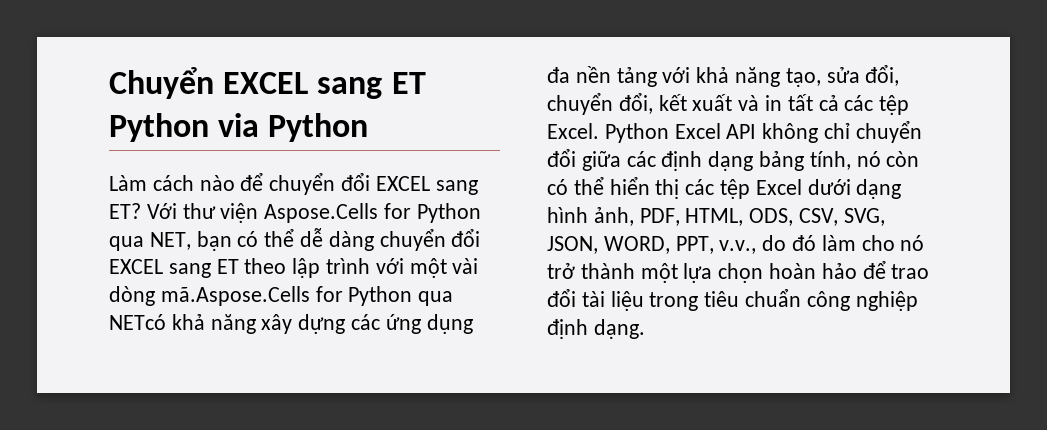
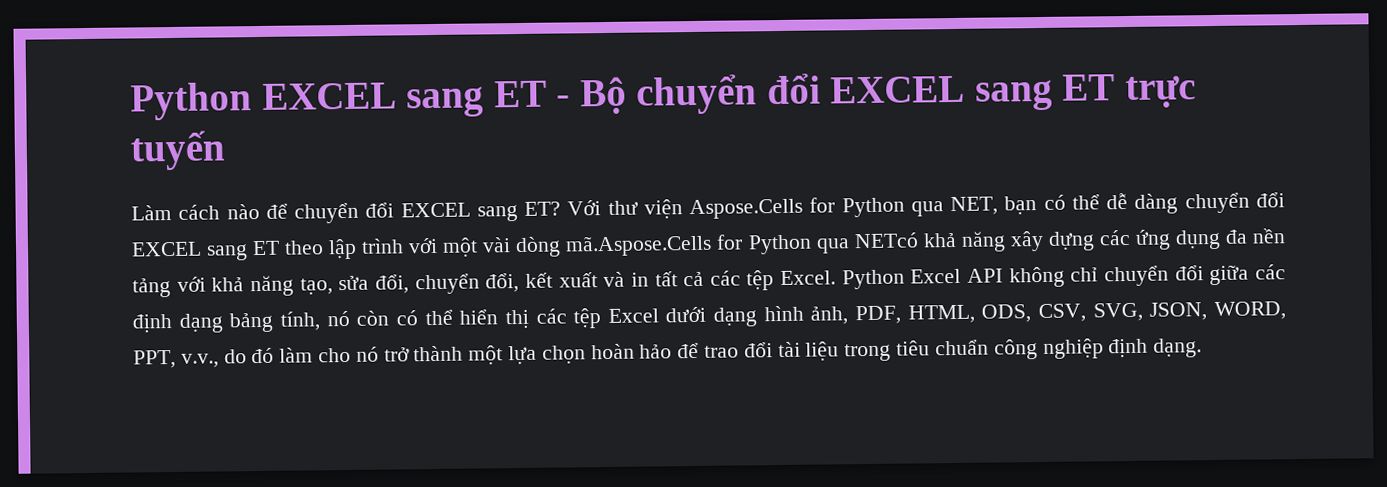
- Chuyển EXCEL sang ET Python via Python
+ Python EXCEL sang ET - Bộ chuyển đổi EXCEL sang ET trực tuyến

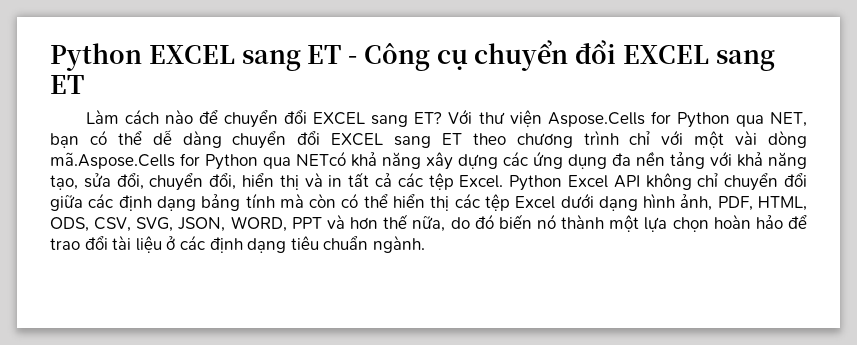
- Python EXCEL sang ET - Bộ chuyển đổi EXCEL sang ET trực tuyến
+ Python EXCEL sang ET - Công cụ chuyển đổi EXCEL sang ET
- Với thư viện Aspose.Cells for Python qua NET, bạn có thể dễ dàng chuyển đổi EXCEL sang ET theo lập trình với một vài dòng mã.Aspose.Cells for Python qua NETcó khả năng xây dựng các ứng dụng đa nền tảng với khả năng tạo, sửa đổi, chuyển đổi, kết xuất và in tất cả các tệp Excel.
+ Với thư viện Aspose.Cells for Python qua NET, bạn có thể dễ dàng chuyển đổi EXCEL sang ET theo chương trình chỉ với một vài dòng mã.Aspose.Cells for Python qua NETcó khả năng xây dựng các ứng dụng đa nền tảng với khả năng tạo, sửa đổi, chuyển đổi, hiển thị và in tất cả các tệp Excel.
- Python Excel API không chỉ chuyển đổi giữa các định dạng bảng tính, nó còn có thể hiển thị các tệp Excel dưới dạng hình ảnh, PDF, HTML, ODS, CSV, SVG, JSON, WORD, PPT, v.v., do đó làm cho nó trở thành một lựa chọn hoàn hảo để trao đổi tài liệu trong tiêu chuẩn công nghiệp định dạng.
+ Python Excel API không chỉ chuyển đổi giữa các định dạng bảng tính mà còn có thể hiển thị các tệp Excel dưới dạng hình ảnh, PDF, HTML, ODS, CSV, SVG, JSON, WORD, PPT và hơn thế nữa, do đó biến nó thành một lựa chọn hoàn hảo để trao đổi tài liệu ở các định dạng tiêu chuẩn ngành.

